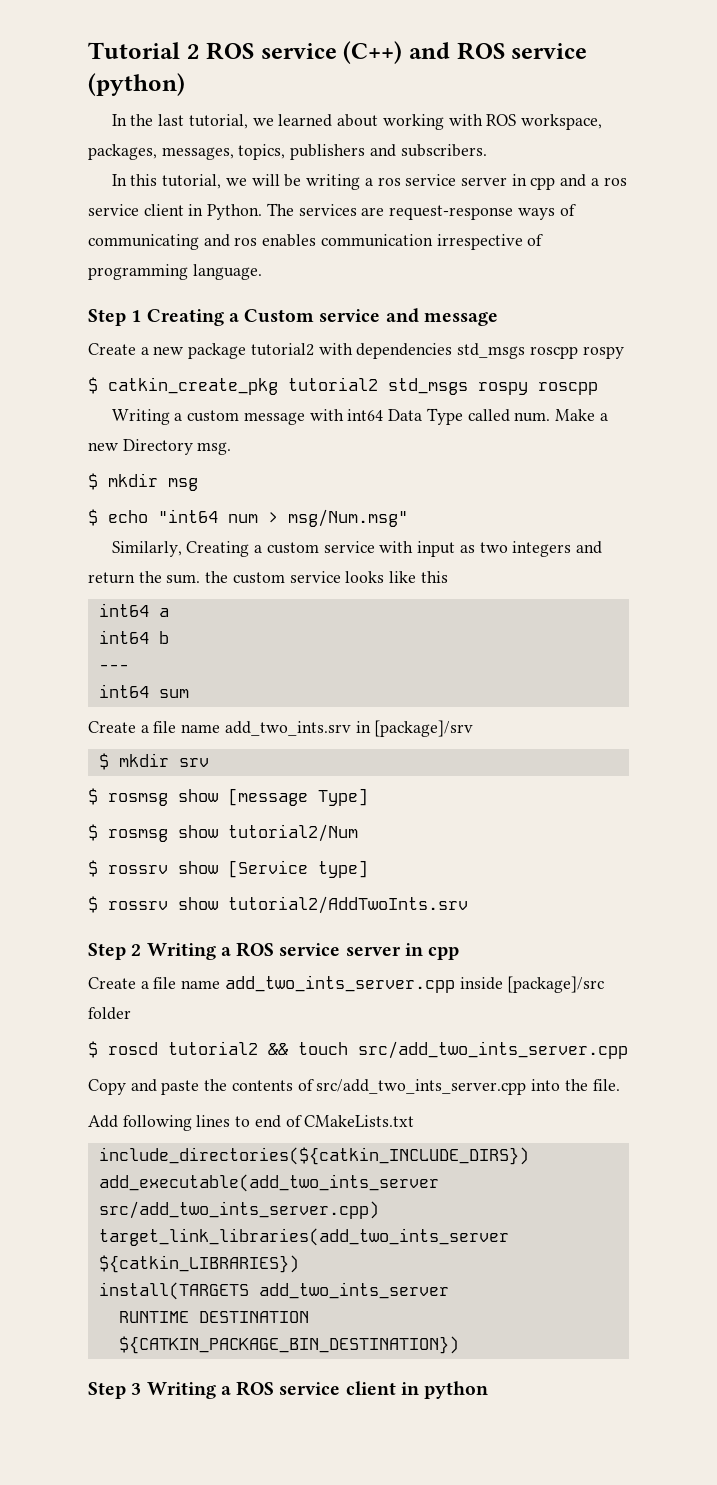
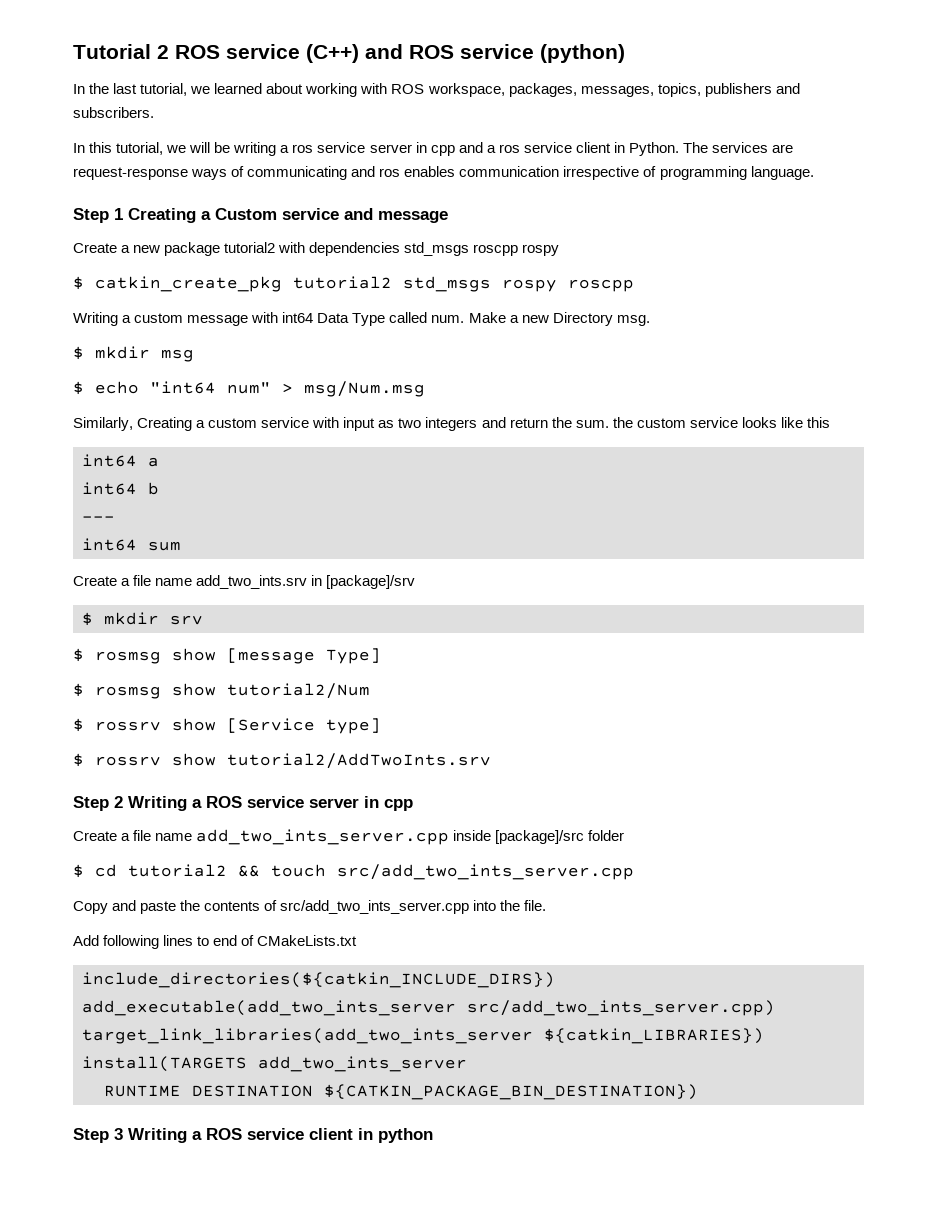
- $ echo "int64 num > msg/Num.msg"
+ $ echo "int64 num" > msg/Num.msg
- $ roscd tutorial2 && touch src/add_two_ints_server.cpp
+ $ cd tutorial2 && touch src/add_two_ints_server.cpp

